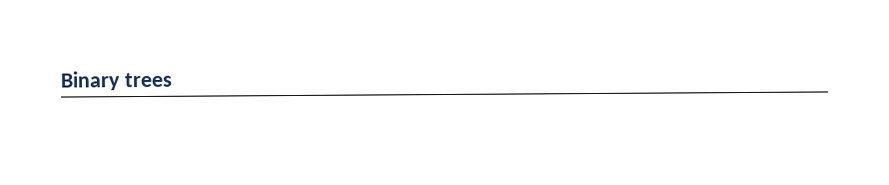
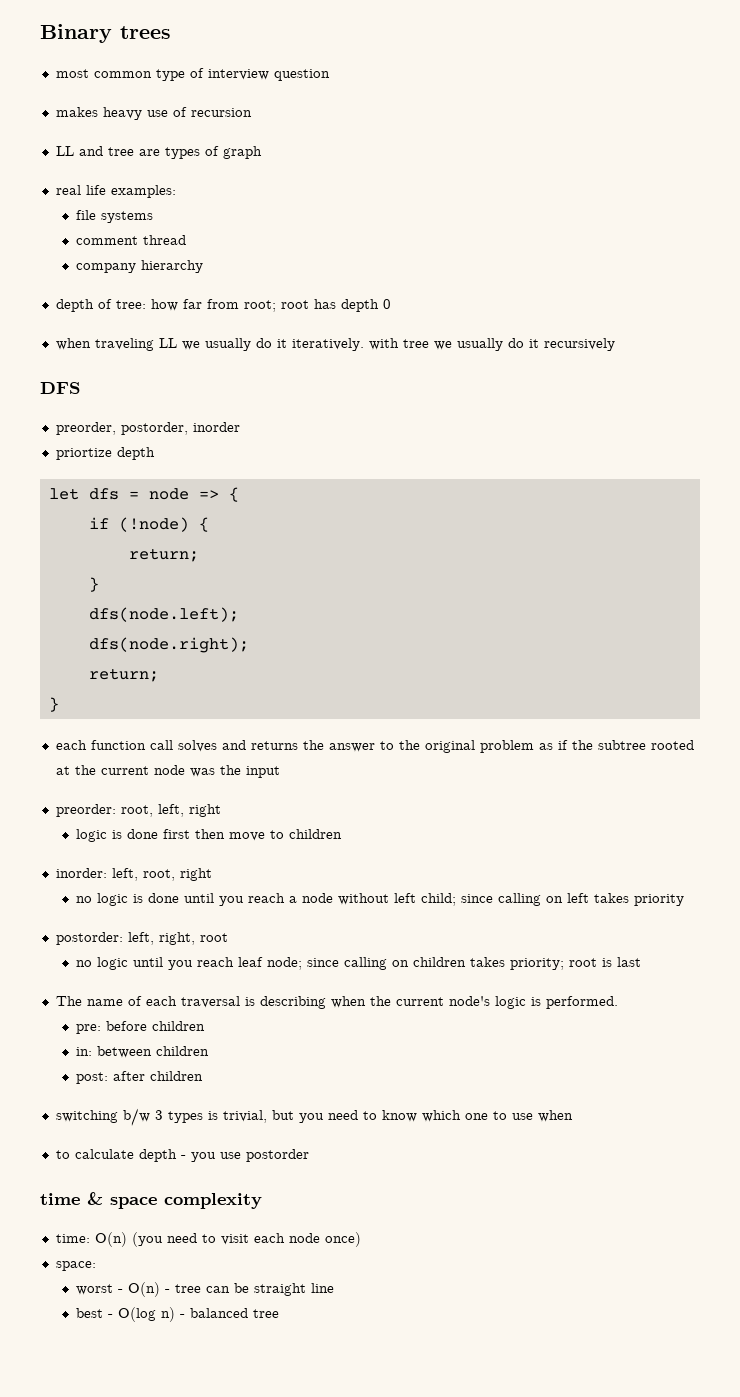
+ most common type of interview question
+ makes heavy use of recursion
+ LL and tree are types of graph
+ real life examples:
+ file systems
+ comment thread
+ company hierarchy
+ depth of tree: how far from root; root has depth 0
+ when traveling LL we usually do it iteratively. with tree we usually do it recursively
+ DFS
+ preorder, postorder, inorder
+ priortize depth
+ let dfs = node => {
+ if (!node) {
+ return;
+ }
+ dfs(node.left);
+ dfs(node.right);
+ return;
+ }
+ each function call solves and returns the answer to the original problem as if the subtree rooted at the current node was the input
+ preorder: root, left, right
+ logic is done first then move to children
+ inorder: left, root, right
+ no logic is done until you reach a node without left child; since calling on left takes priority
+ postorder: left, right, root
+ no logic until you reach leaf node; since calling on children takes priority; root is last
+ The name of each traversal is describing when the current node's logic is performed.
+ pre: before children
+ in: between children
+ post: after children
+ switching b/w 3 types is trivial, but you need to know which one to use when
+ to calculate depth - you use postorder
+ time & space complexity
+ time: O(n) (you need to visit each node once)
+ space:
+ worst - O(n) - tree can be straight line
+ best - O(log n) - balanced tree

